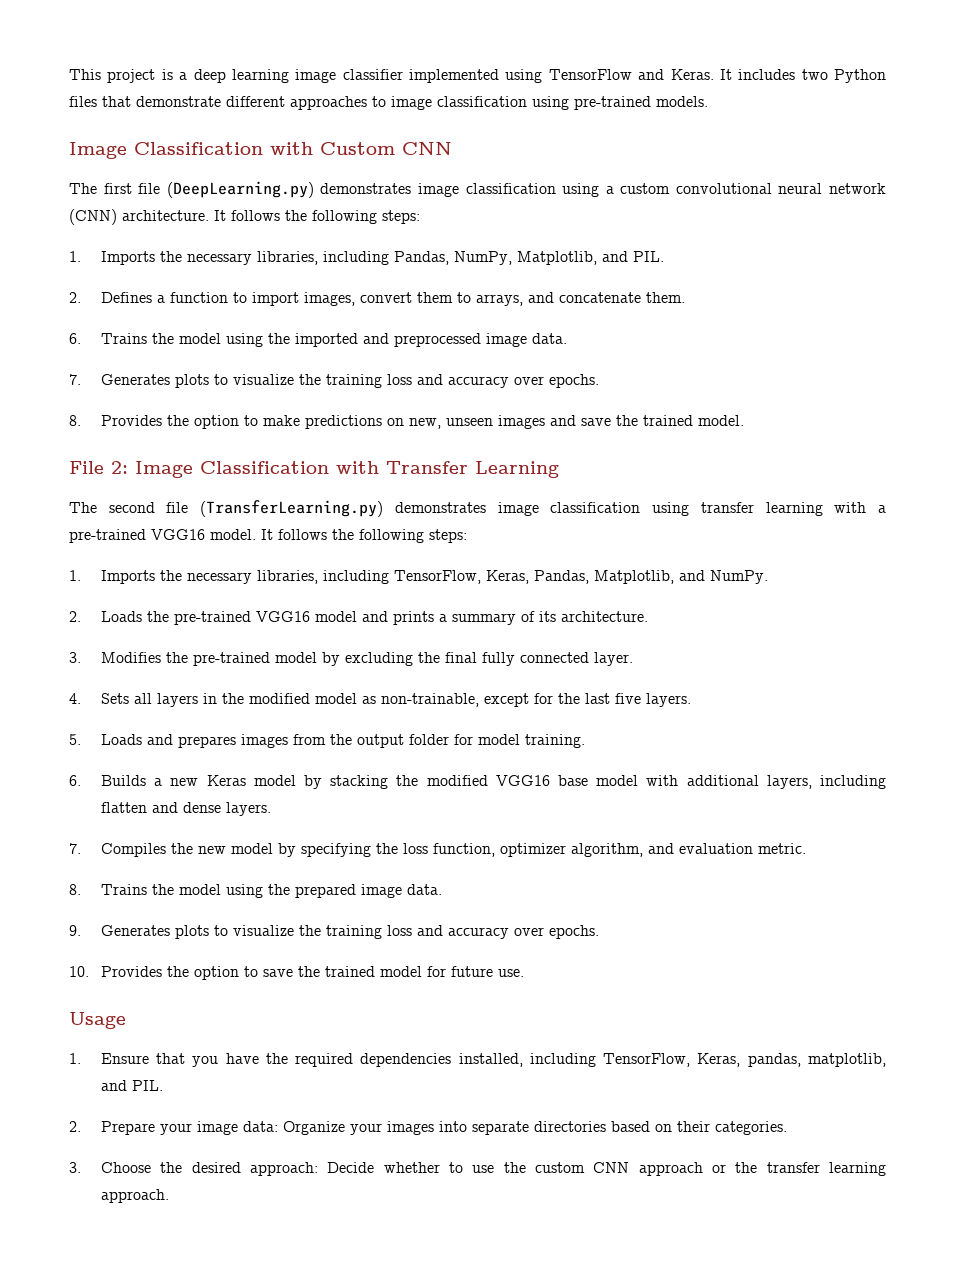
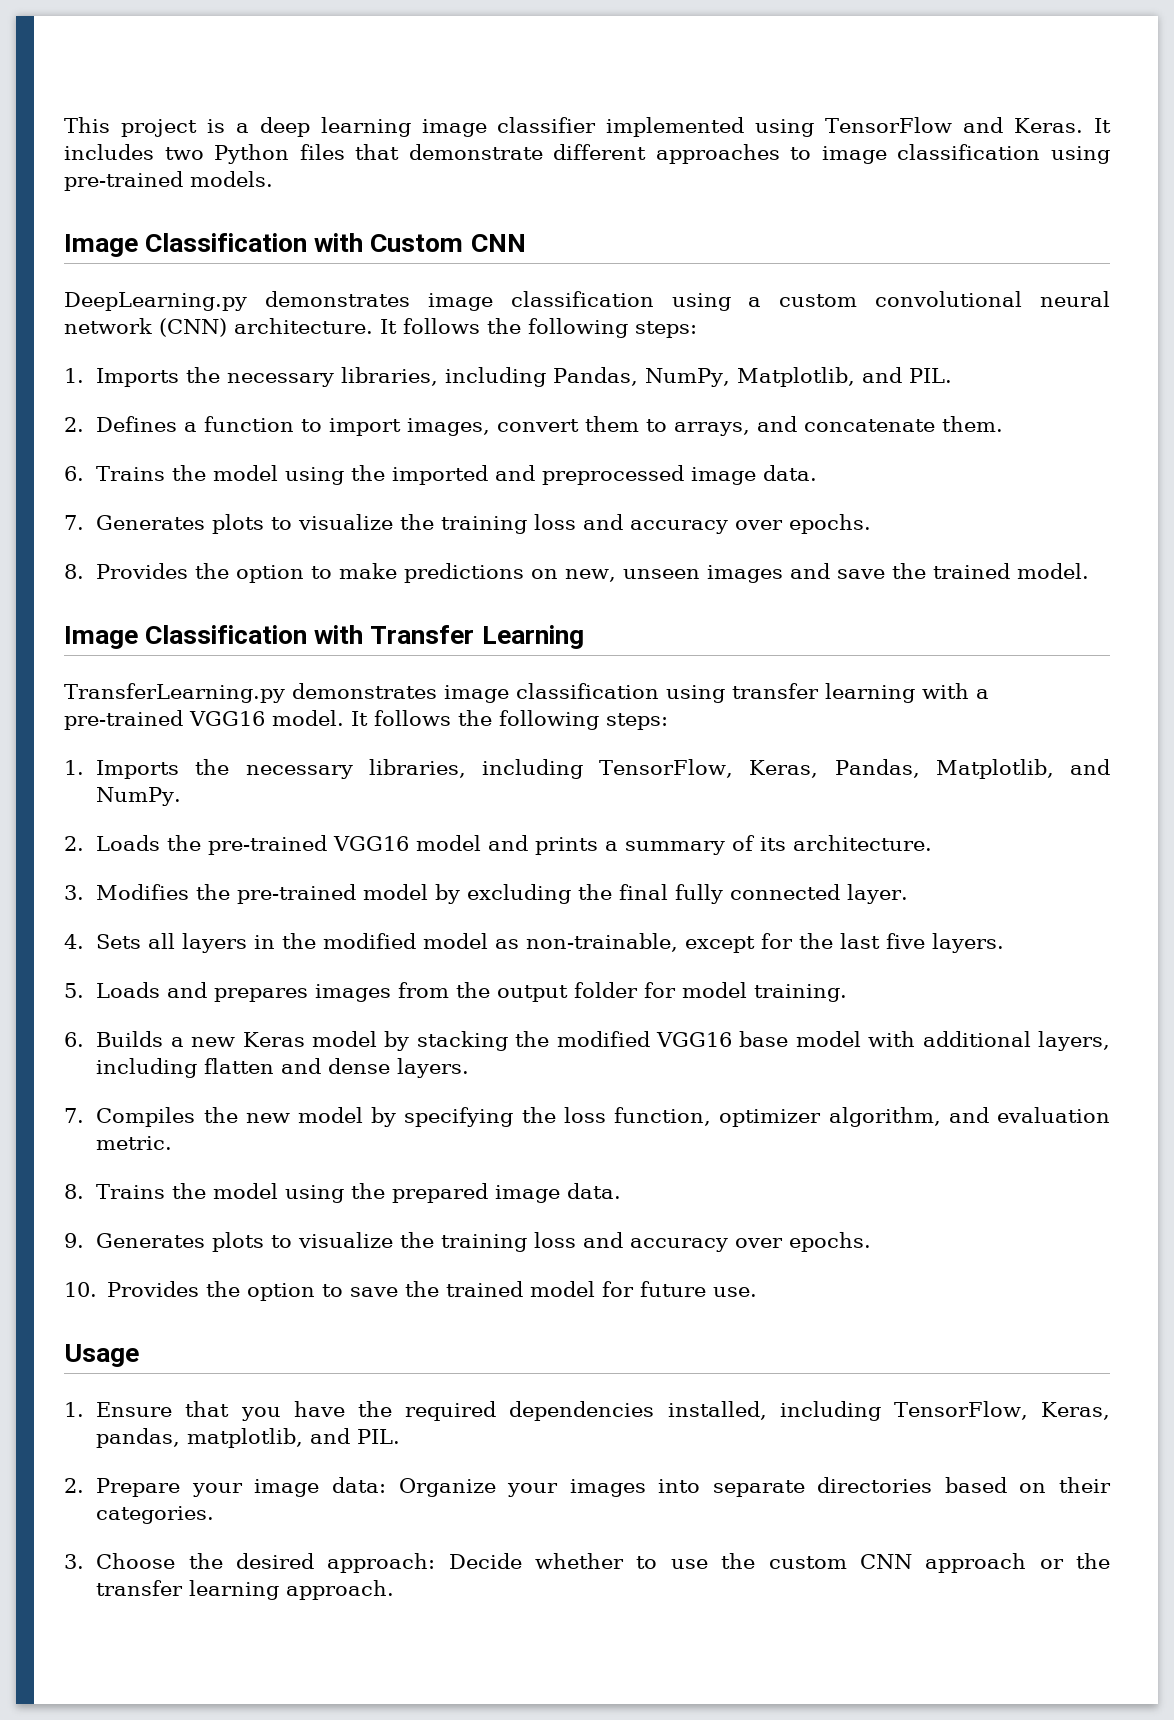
- The first file (DeepLearning.py) demonstrates image classification using a custom convolutional neural network (CNN) architecture.
+ DeepLearning.py demonstrates image classification using a custom convolutional neural network (CNN) architecture.
- File 2: Image Classification with Transfer Learning
+ Image Classification with Transfer Learning
- The second file (TransferLearning.py) demonstrates image classification using transfer learning with a pre-trained VGG16 model.
+ TransferLearning.py demonstrates image classification using transfer learning with a pre-trained VGG16 model.

